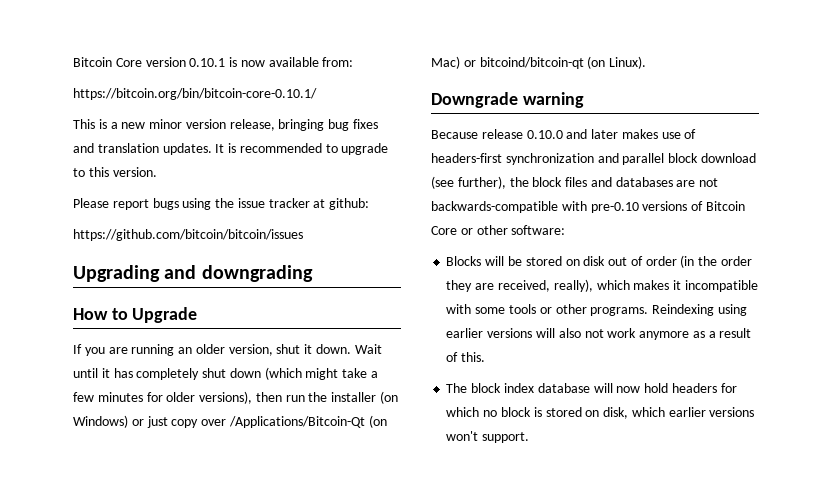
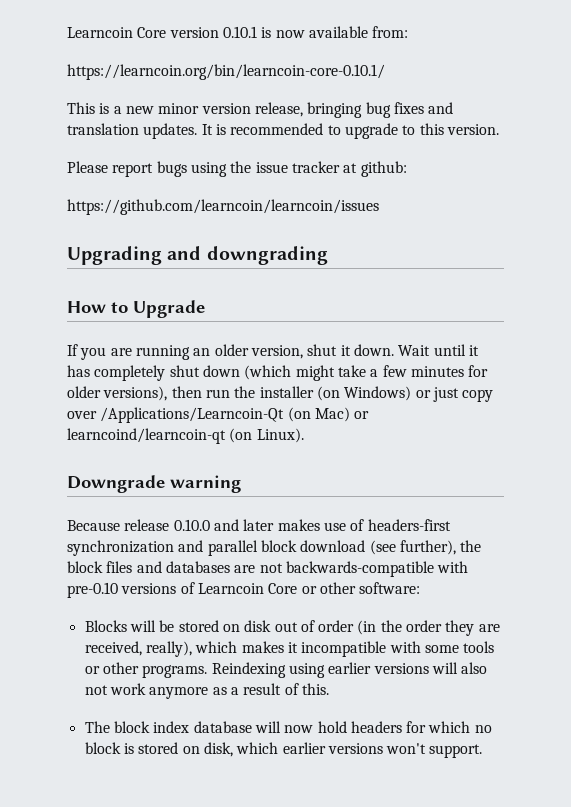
- Bitcoin Core version 0.10.1 is now available from:
+ Learncoin Core version 0.10.1 is now available from:
- https://bitcoin.org/bin/bitcoin-core-0.10.1/
+ https://learncoin.org/bin/learncoin-core-0.10.1/
- https://github.com/bitcoin/bitcoin/issues
+ https://github.com/learncoin/learncoin/issues
- Wait until it has completely shut down (which might take a few minutes for older versions), then run the installer (on Windows) or just copy over /Applications/Bitcoin-Qt (on Mac) or bitcoind/bitcoin-qt (on Linux).
+ Wait until it has completely shut down (which might take a few minutes for older versions), then run the installer (on Windows) or just copy over /Applications/Learncoin-Qt (on Mac) or learncoind/learncoin-qt (on Linux).
- Because release 0.10.0 and later makes use of headers-first synchronization and parallel block download (see further), the block files and databases are not backwards-compatible with pre-0.10 versions of Bitcoin Core or other software:
+ Because release 0.10.0 and later makes use of headers-first synchronization and parallel block download (see further), the block files and databases are not backwards-compatible with pre-0.10 versions of Learncoin Core or other software:

